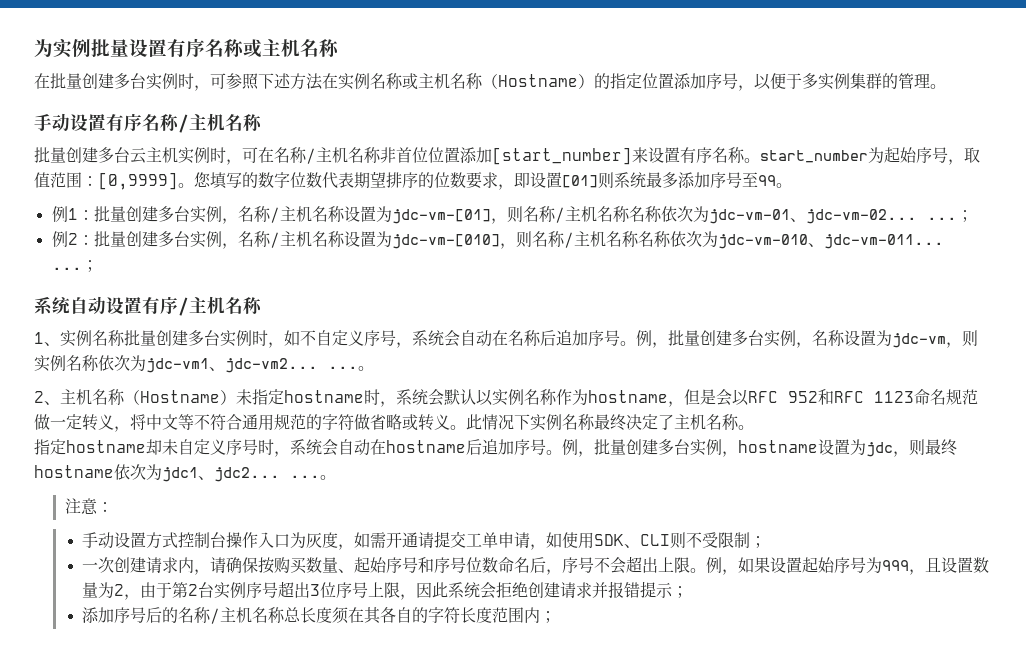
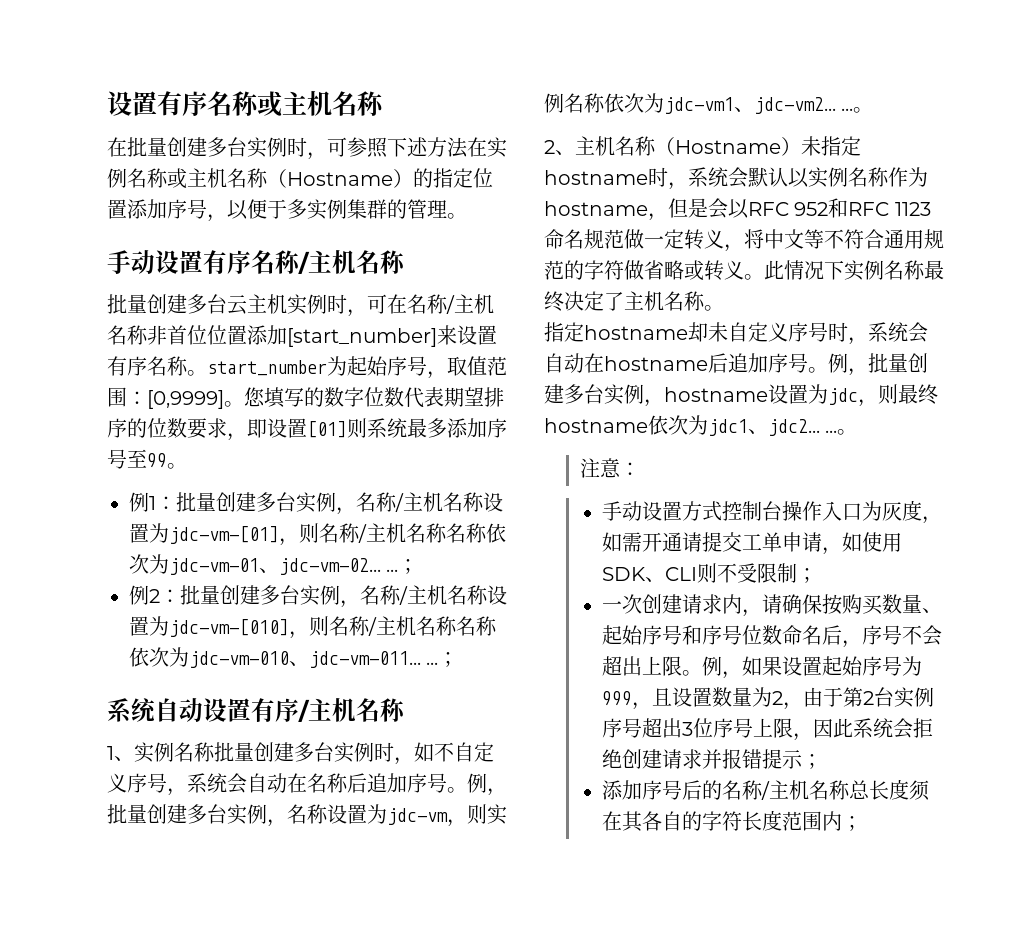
- 为实例批量设置有序名称或主机名称
+ 设置有序名称或主机名称

